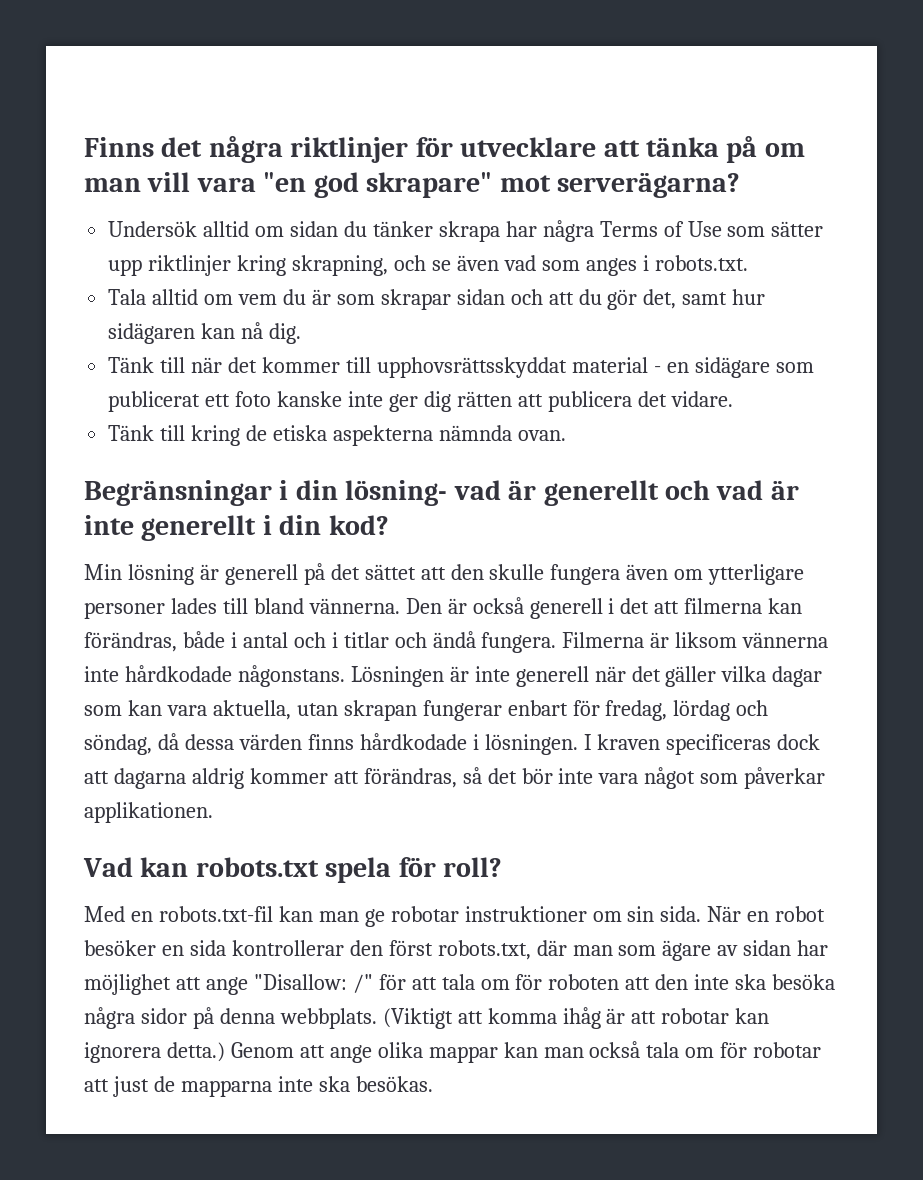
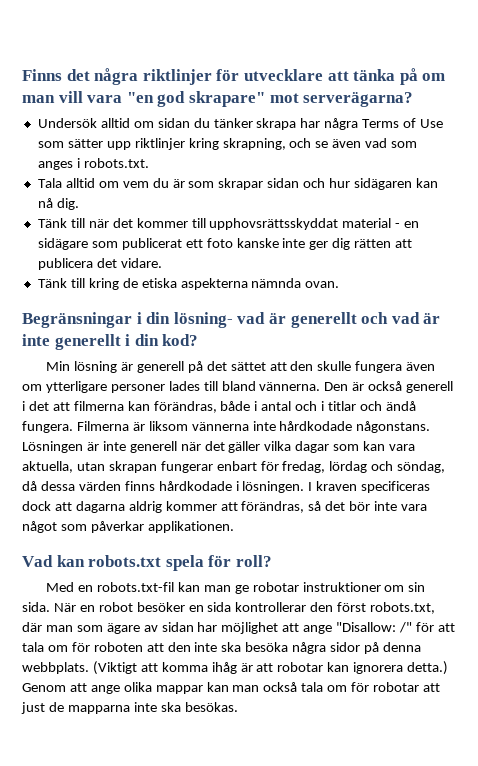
- Tala alltid om vem du är som skrapar sidan och att du gör det, samt hur sidägaren kan nå dig.
+ Tala alltid om vem du är som skrapar sidan och hur sidägaren kan nå dig.

